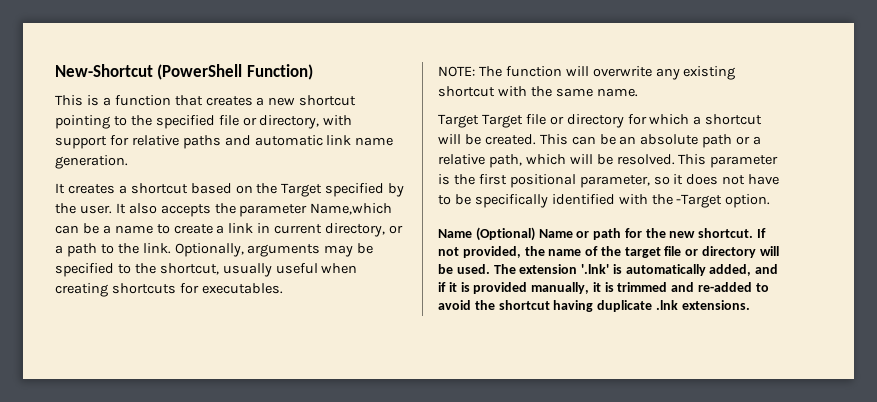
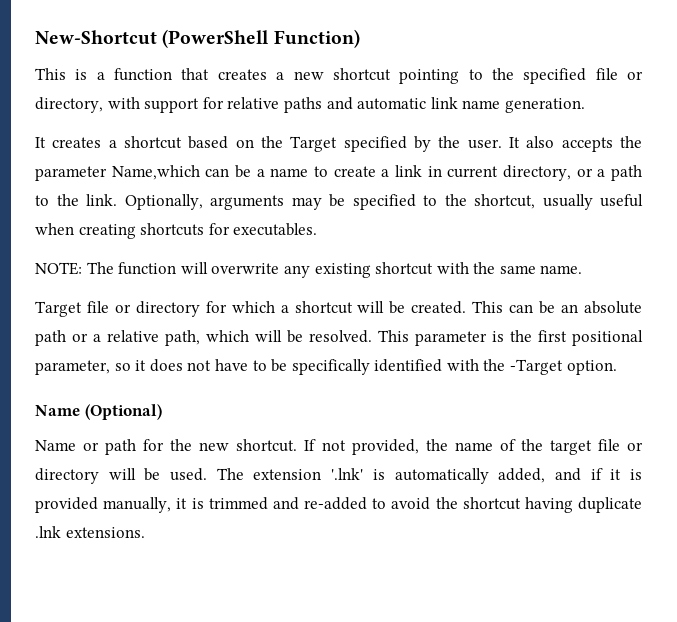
- Target Target file or directory for which a shortcut will be created.
+ Target file or directory for which a shortcut will be created.
- Name (Optional) Name or path for the new shortcut.
+ Name (Optional)
+ Name or path for the new shortcut.

